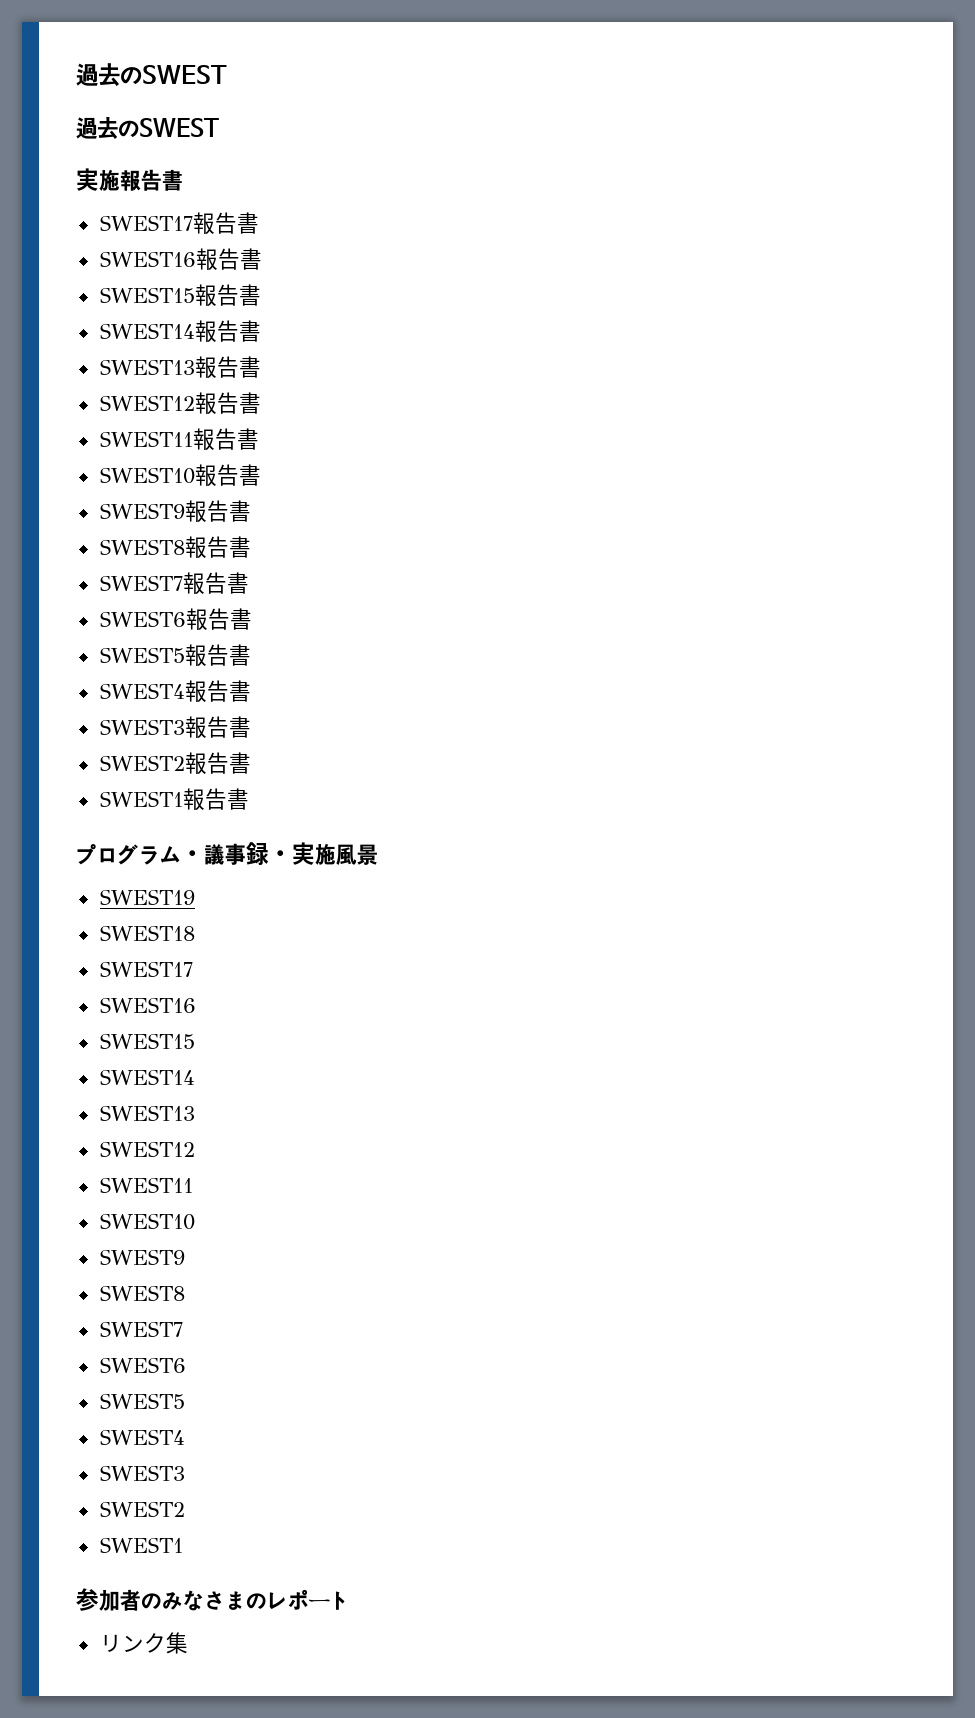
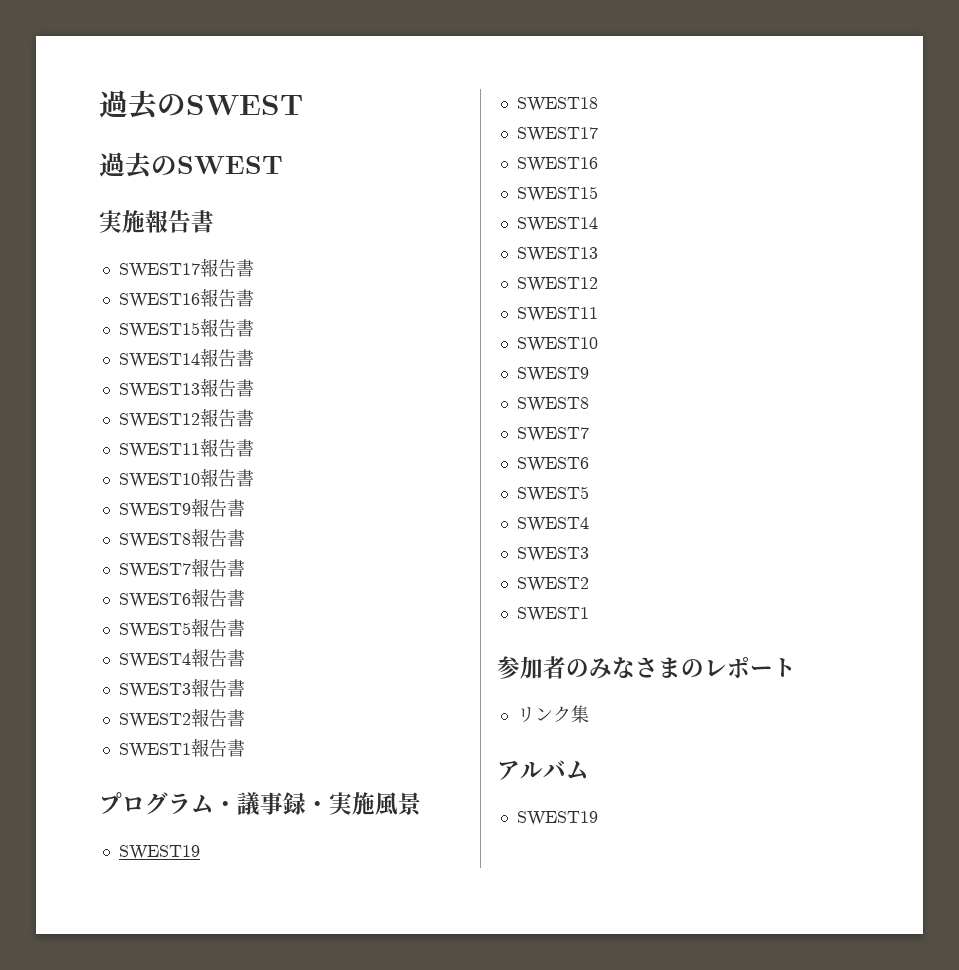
+ アルバム
+ SWEST19

